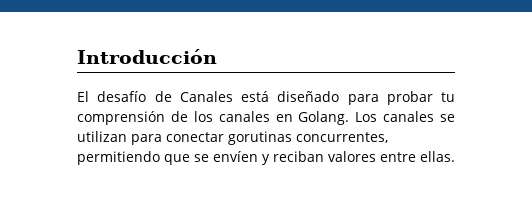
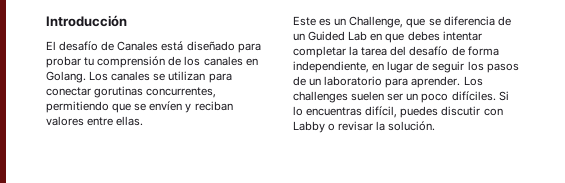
+ Este es un Challenge, que se diferencia de un Guided Lab en que debes intentar completar la tarea del desafío de forma independiente, en lugar de seguir los pasos de un laboratorio para aprender. Los challenges suelen ser un poco difíciles. Si lo encuentras difícil, puedes discutir con Labby o revisar la solución.

